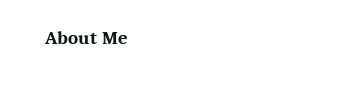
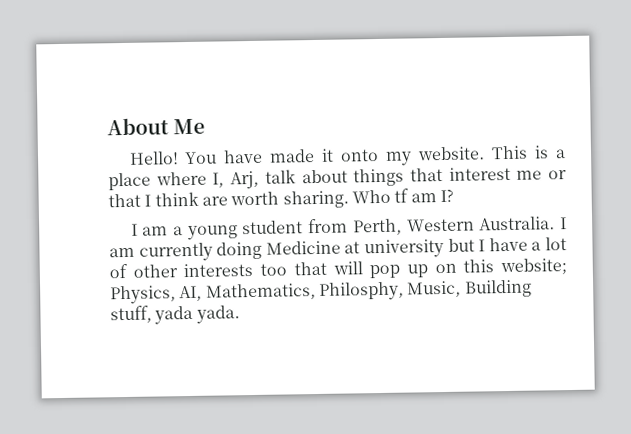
+ Hello! You have made it onto my website. This is a place where I, Arj, talk about things that interest me or that I think are worth sharing. Who tf am I?
+ I am a young student from Perth, Western Australia. I am currently doing Medicine at university but I have a lot of other interests too that will pop up on this website; Physics, AI, Mathematics, Philosphy, Music, Building stuff, yada yada.

